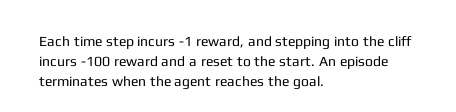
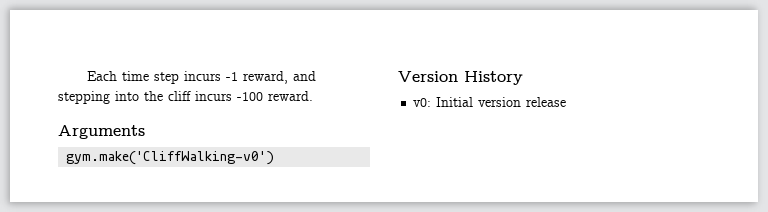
- Each time step incurs -1 reward, and stepping into the cliff incurs -100 reward and a reset to the start. An episode terminates when the agent reaches the goal.
+ Each time step incurs -1 reward, and stepping into the cliff incurs -100 reward.
+ Arguments
+ gym.make('CliffWalking-v0')
+ Version History
+ v0: Initial version release

